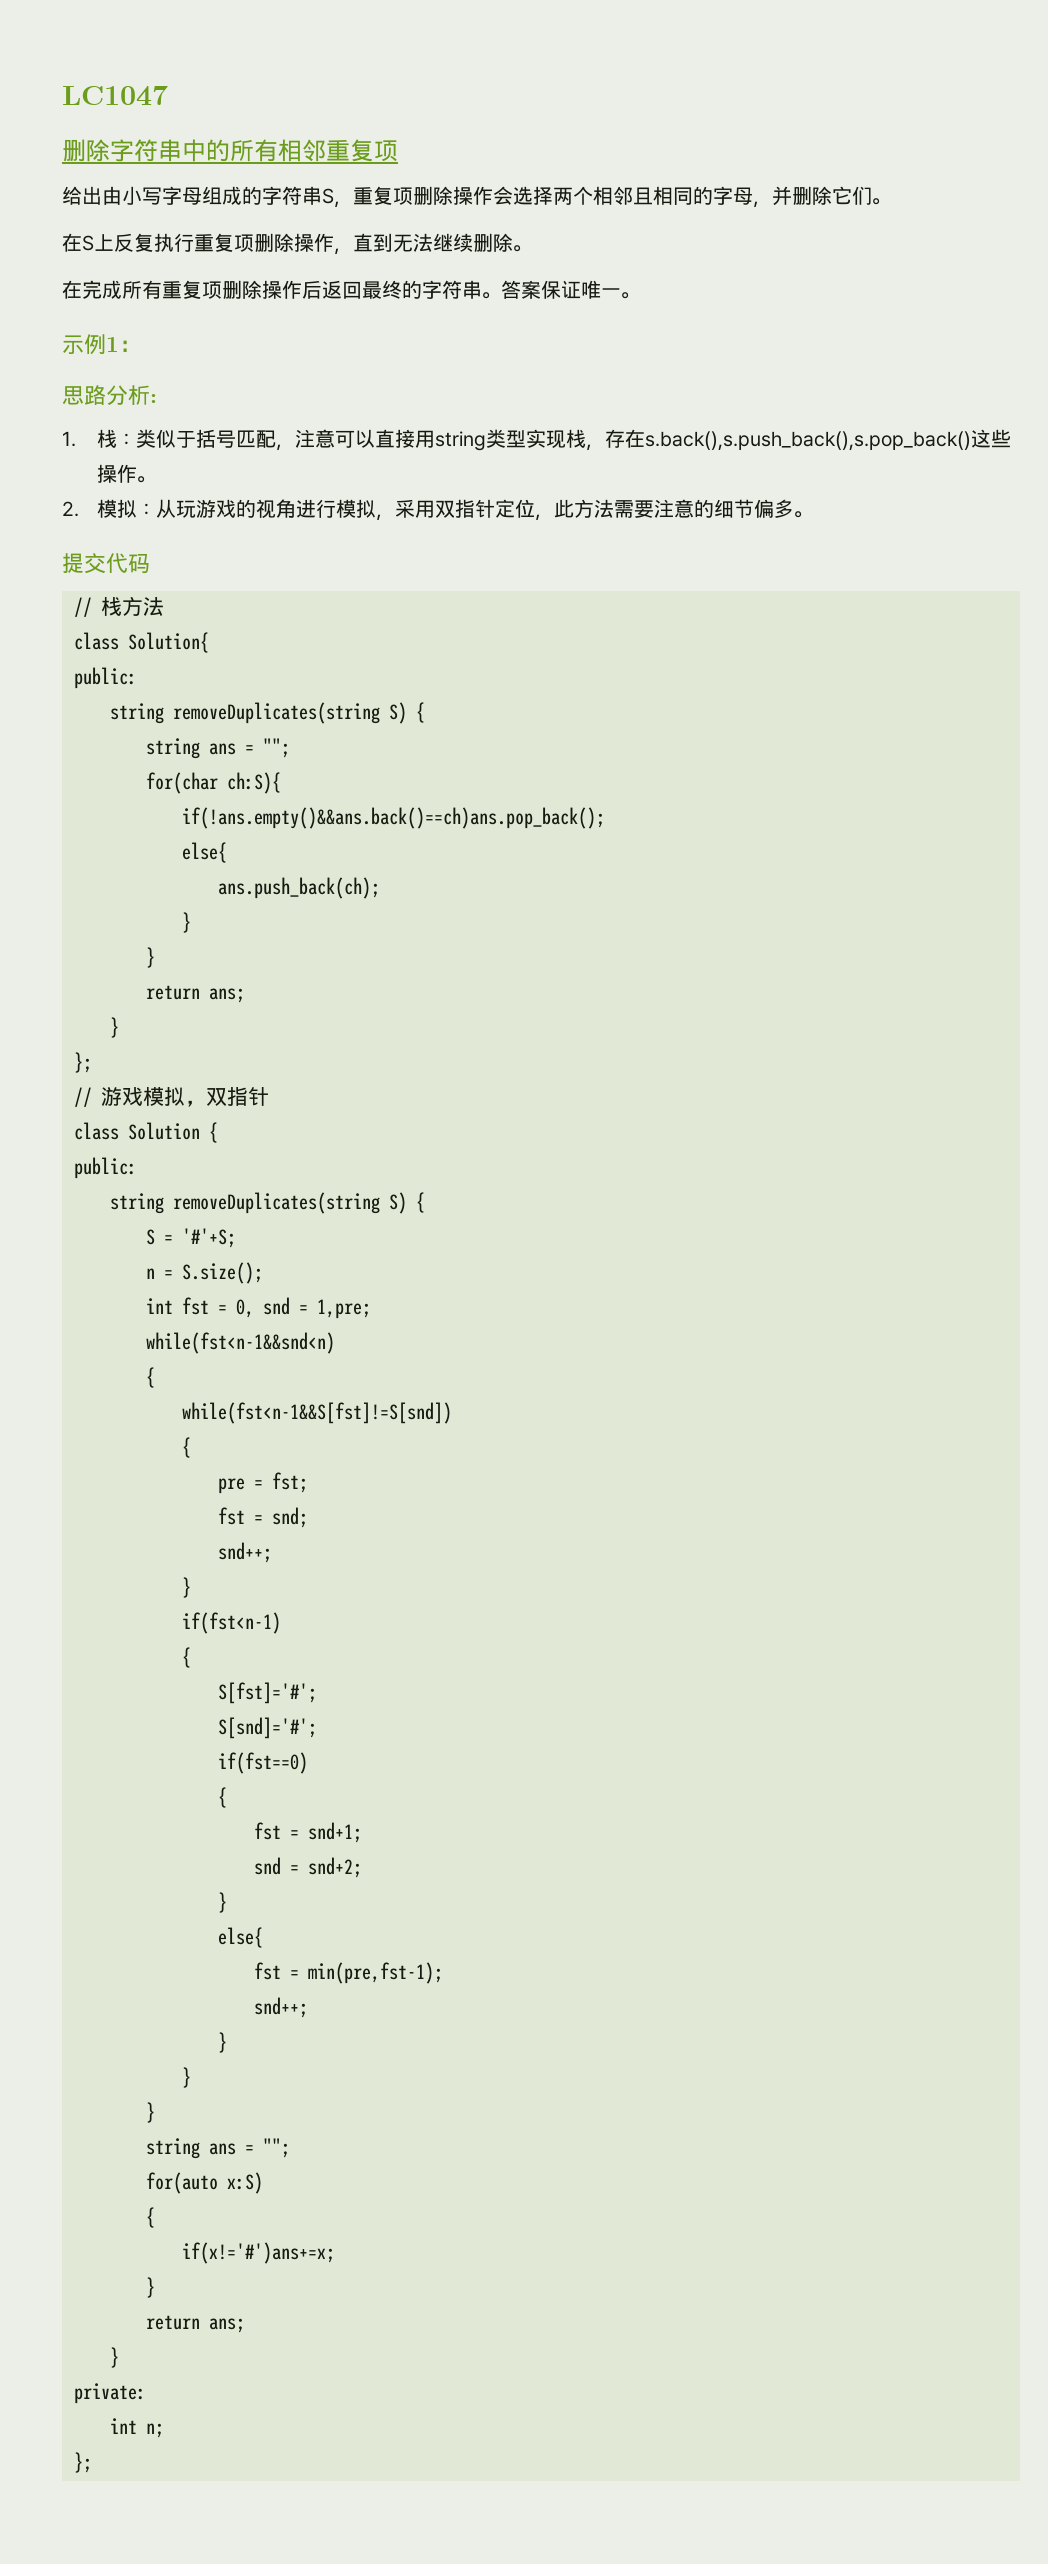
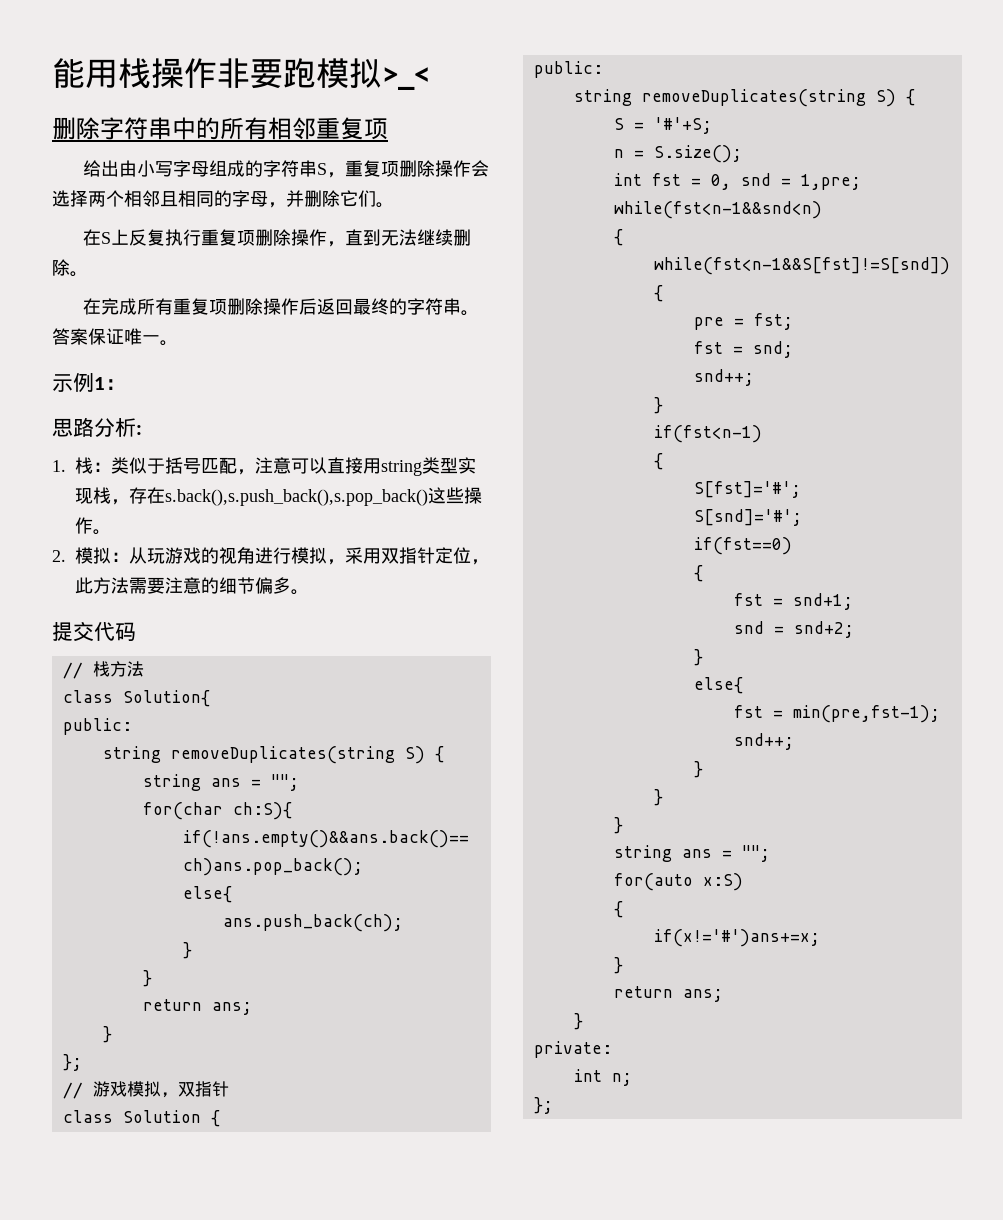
- LC1047
+ 能用栈操作非要跑模拟>_<

